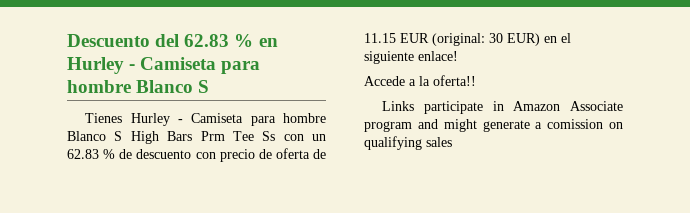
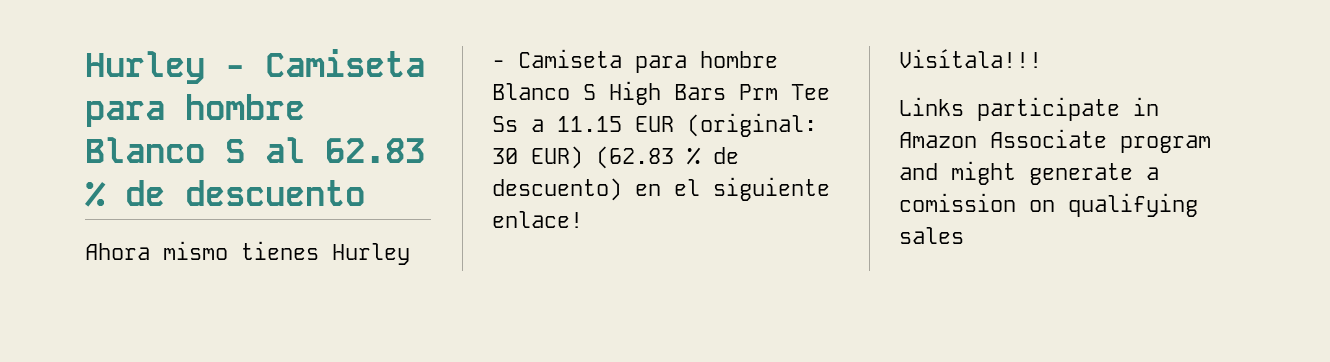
- Descuento del 62.83 % en Hurley - Camiseta para hombre Blanco S
- Tienes Hurley - Camiseta para hombre Blanco S High Bars Prm Tee Ss con un 62.83 % de descuento con precio de oferta de 11.15 EUR (original: 30 EUR) en el siguiente enlace!
+ Hurley - Camiseta para hombre Blanco S al 62.83 % de descuento
+ Ahora mismo tienes Hurley - Camiseta para hombre Blanco S High Bars Prm Tee Ss a 11.15 EUR (original: 30 EUR) (62.83 % de descuento) en el siguiente enlace!
- Accede a la oferta!!
+ Visítala!!!

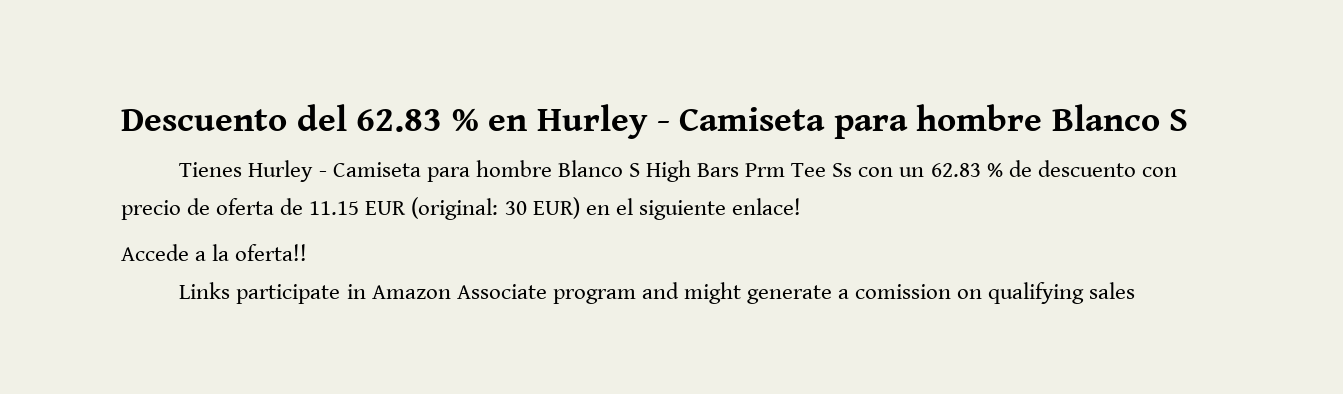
- Hurley - Camiseta para hombre Blanco S al 62.83 % de descuento
- Ahora mismo tienes Hurley - Camiseta para hombre Blanco S High Bars Prm Tee Ss a 11.15 EUR (original: 30 EUR) (62.83 % de descuento) en el siguiente enlace!
+ Descuento del 62.83 % en Hurley - Camiseta para hombre Blanco S
+ Tienes Hurley - Camiseta para hombre Blanco S High Bars Prm Tee Ss con un 62.83 % de descuento con precio de oferta de 11.15 EUR (original: 30 EUR) en el siguiente enlace!
- Visítala!!!
+ Accede a la oferta!!

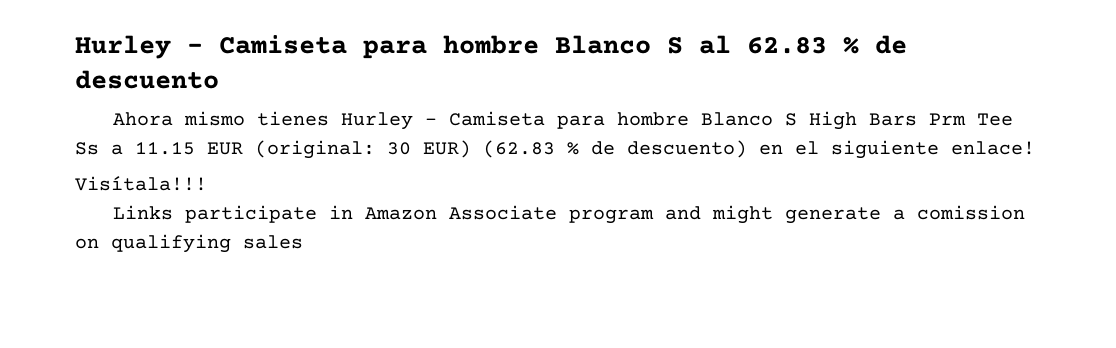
- Descuento del 62.83 % en Hurley - Camiseta para hombre Blanco S
- Tienes Hurley - Camiseta para hombre Blanco S High Bars Prm Tee Ss con un 62.83 % de descuento con precio de oferta de 11.15 EUR (original: 30 EUR) en el siguiente enlace!
+ Hurley - Camiseta para hombre Blanco S al 62.83 % de descuento
+ Ahora mismo tienes Hurley - Camiseta para hombre Blanco S High Bars Prm Tee Ss a 11.15 EUR (original: 30 EUR) (62.83 % de descuento) en el siguiente enlace!
- Accede a la oferta!!
+ Visítala!!!

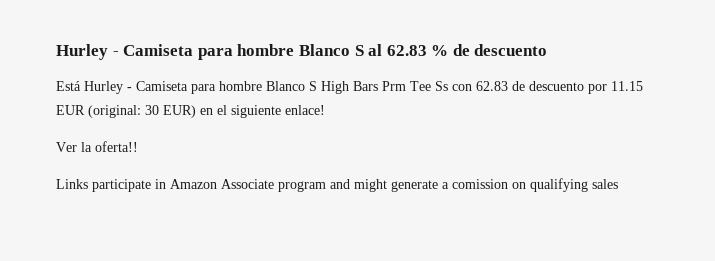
- Ahora mismo tienes Hurley - Camiseta para hombre Blanco S High Bars Prm Tee Ss a 11.15 EUR (original: 30 EUR) (62.83 % de descuento) en el siguiente enlace!
+ Está Hurley - Camiseta para hombre Blanco S High Bars Prm Tee Ss con 62.83 de descuento por 11.15 EUR (original: 30 EUR) en el siguiente enlace!
- Visítala!!!
+ Ver la oferta!!

